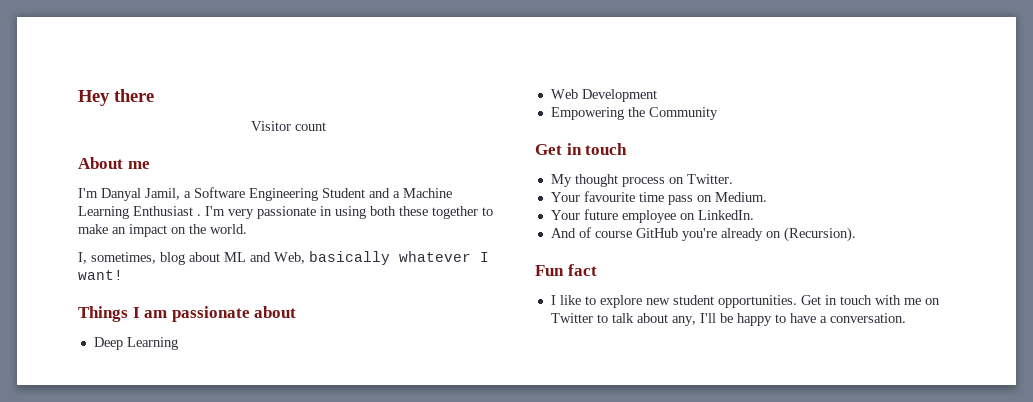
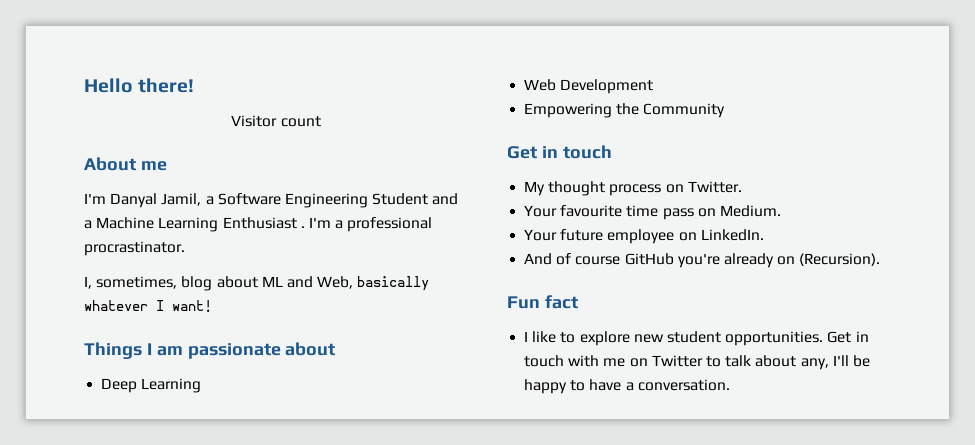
- Hey there
+ Hello there!
- I'm very passionate in using both these together to make an impact on the world.
+ I'm a professional procrastinator.

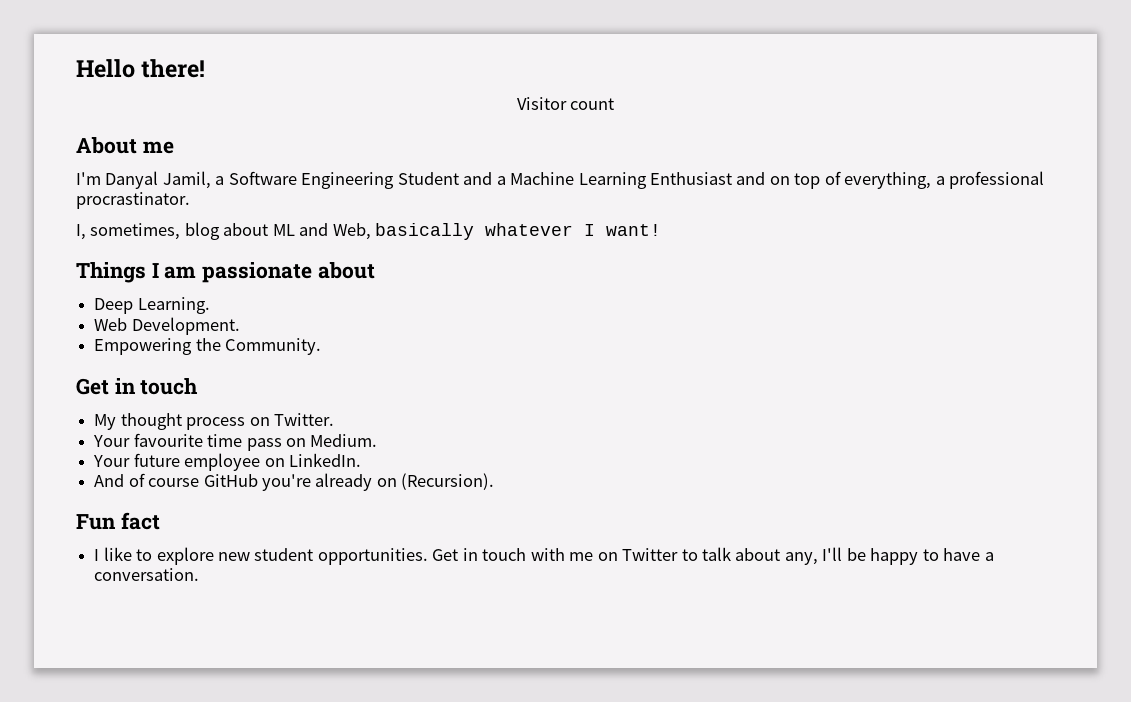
- I'm Danyal Jamil, a Software Engineering Student and a Machine Learning Enthusiast . I'm a professional procrastinator.
+ I'm Danyal Jamil, a Software Engineering Student and a Machine Learning Enthusiast and on top of everything, a professional procrastinator.
- Deep Learning
+ Deep Learning.
- Web Development
+ Web Development.
- Empowering the Community
+ Empowering the Community.

